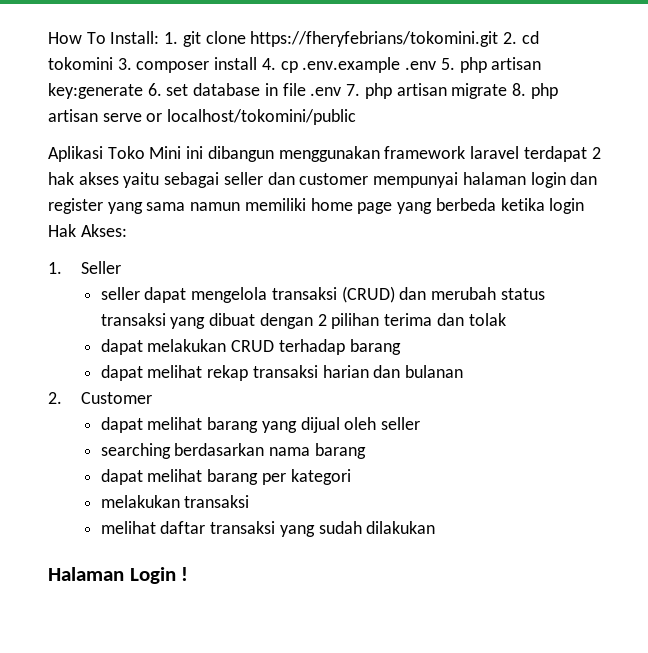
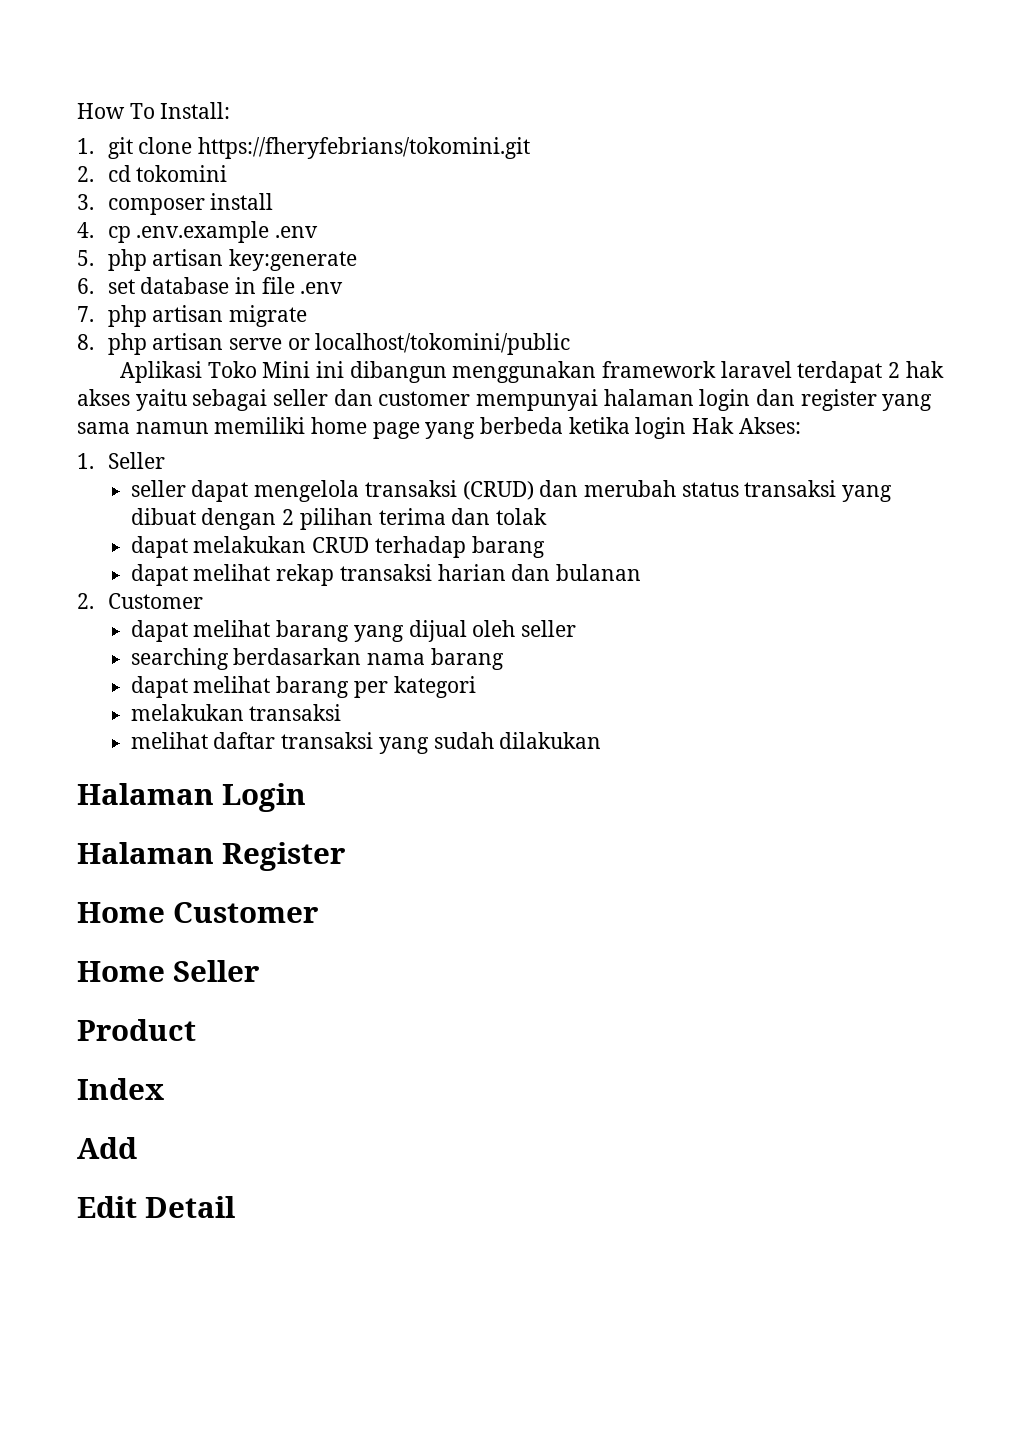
- How To Install: 1. git clone https://fheryfebrians/tokomini.git 2. cd tokomini 3. composer install 4. cp .env.example .env 5. php artisan key:generate 6. set database in file .env 7. php artisan migrate 8. php artisan serve or localhost/tokomini/public
+ How To Install:
+ 1. git clone https://fheryfebrians/tokomini.git
+ 2. cd tokomini
+ 3. composer install
+ 4. cp .env.example .env
+ 5. php artisan key:generate
+ 6. set database in file .env
+ 7. php artisan migrate
+ 8. php artisan serve or localhost/tokomini/public
- Halaman Login !
+ Halaman Login
+ Halaman Register
+ Home Customer
+ Home Seller
+ Product
+ Index
+ Add
+ Edit Detail

